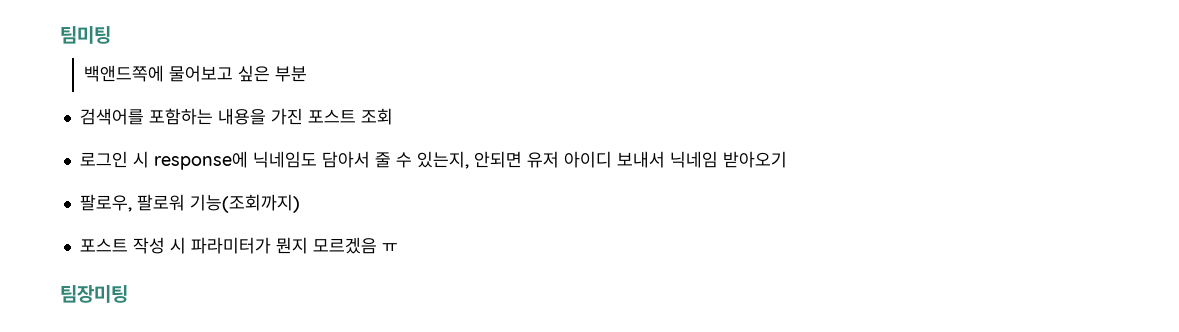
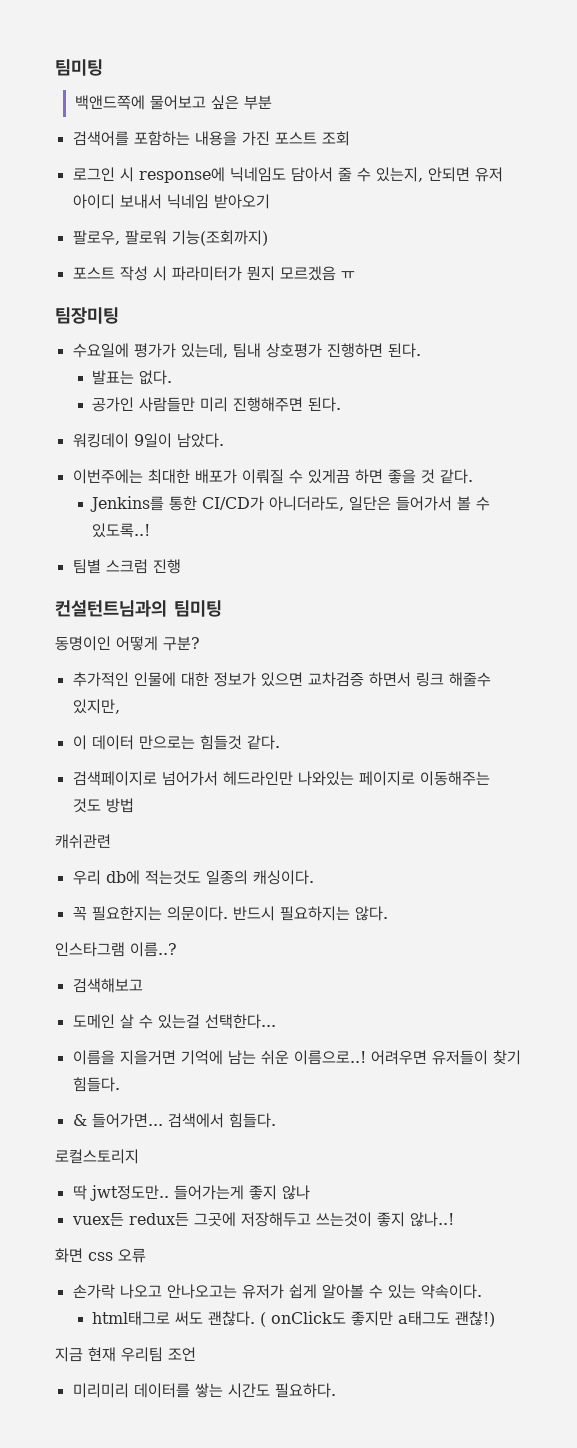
+ 수요일에 평가가 있는데, 팀내 상호평가 진행하면 된다.
+ 발표는 없다.
+ 공가인 사람들만 미리 진행해주면 된다.
+ 워킹데이 9일이 남았다.
+ 이번주에는 최대한 배포가 이뤄질 수 있게끔 하면 좋을 것 같다.
+ Jenkins를 통한 CI/CD가 아니더라도, 일단은 들어가서 볼 수 있도록..!
+ 팀별 스크럼 진행
+ 컨설턴트님과의 팀미팅
+ 동명이인 어떻게 구분?
+ 추가적인 인물에 대한 정보가 있으면 교차검증 하면서 링크 해줄수 있지만,
+ 이 데이터 만으로는 힘들것 같다.
+ 검색페이지로 넘어가서 헤드라인만 나와있는 페이지로 이동해주는 것도 방법
+ 캐쉬관련
+ 우리 db에 적는것도 일종의 캐싱이다.
+ 꼭 필요한지는 의문이다. 반드시 필요하지는 않다.
+ 인스타그램 이름..?
+ 검색해보고
+ 도메인 살 수 있는걸 선택한다...
+ 이름을 지을거면 기억에 남는 쉬운 이름으로..! 어려우면 유저들이 찾기 힘들다.
+ & 들어가면... 검색에서 힘들다.
+ 로컬스토리지
+ 딱 jwt정도만.. 들어가는게 좋지 않나
+ vuex든 redux든 그곳에 저장해두고 쓰는것이 좋지 않나..!
+ 화면 css 오류
+ 손가락 나오고 안나오고는 유저가 쉽게 알아볼 수 있는 약속이다.
+ html태그로 써도 괜찮다. ( onClick도 좋지만 a태그도 괜찮!)
+ 지금 현재 우리팀 조언
+ 미리미리 데이터를 쌓는 시간도 필요하다.

